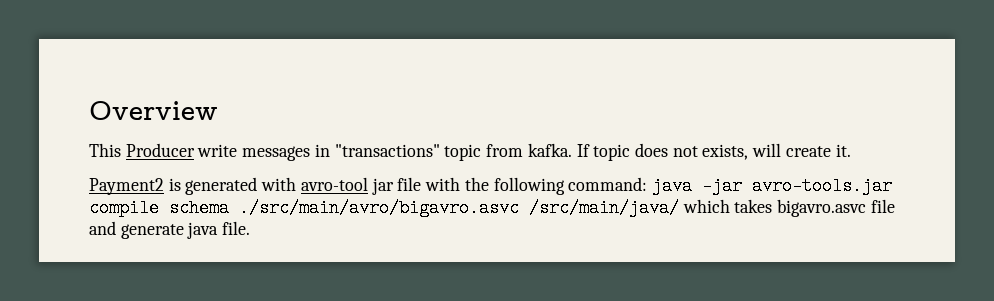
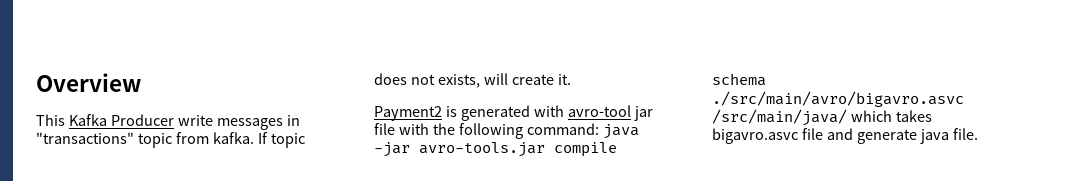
- This Producer write messages in "transactions" topic from kafka.
+ This Kafka Producer write messages in "transactions" topic from kafka.

